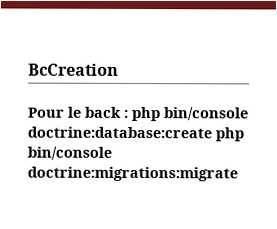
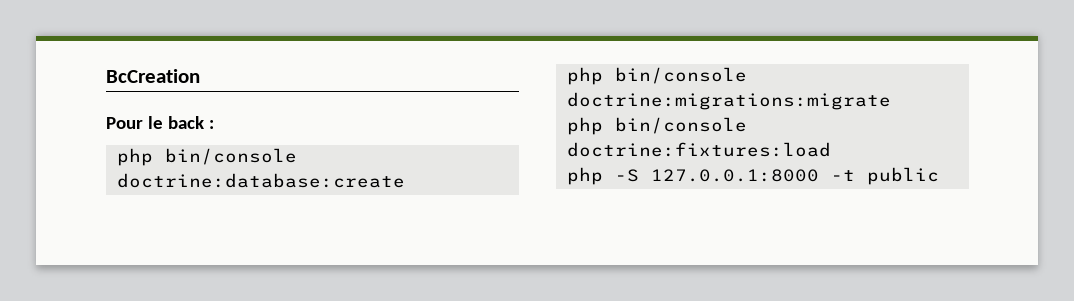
- Pour le back : php bin/console doctrine:database:create php bin/console doctrine:migrations:migrate
+ Pour le back :
+ php bin/console doctrine:database:create
+ php bin/console doctrine:migrations:migrate
+ php bin/console doctrine:fixtures:load
+ php -S 127.0.0.1:8000 -t public

